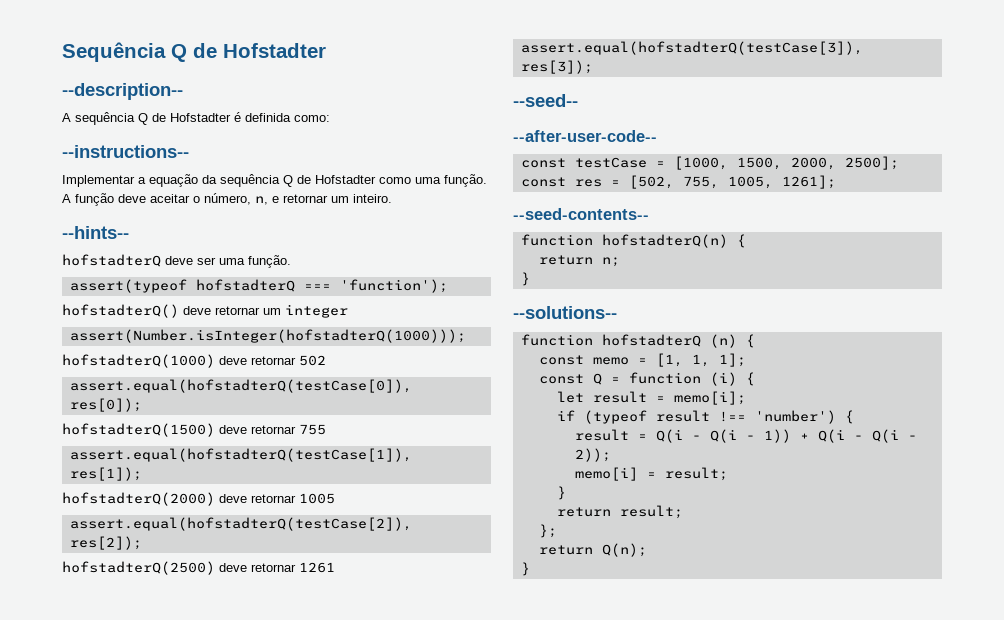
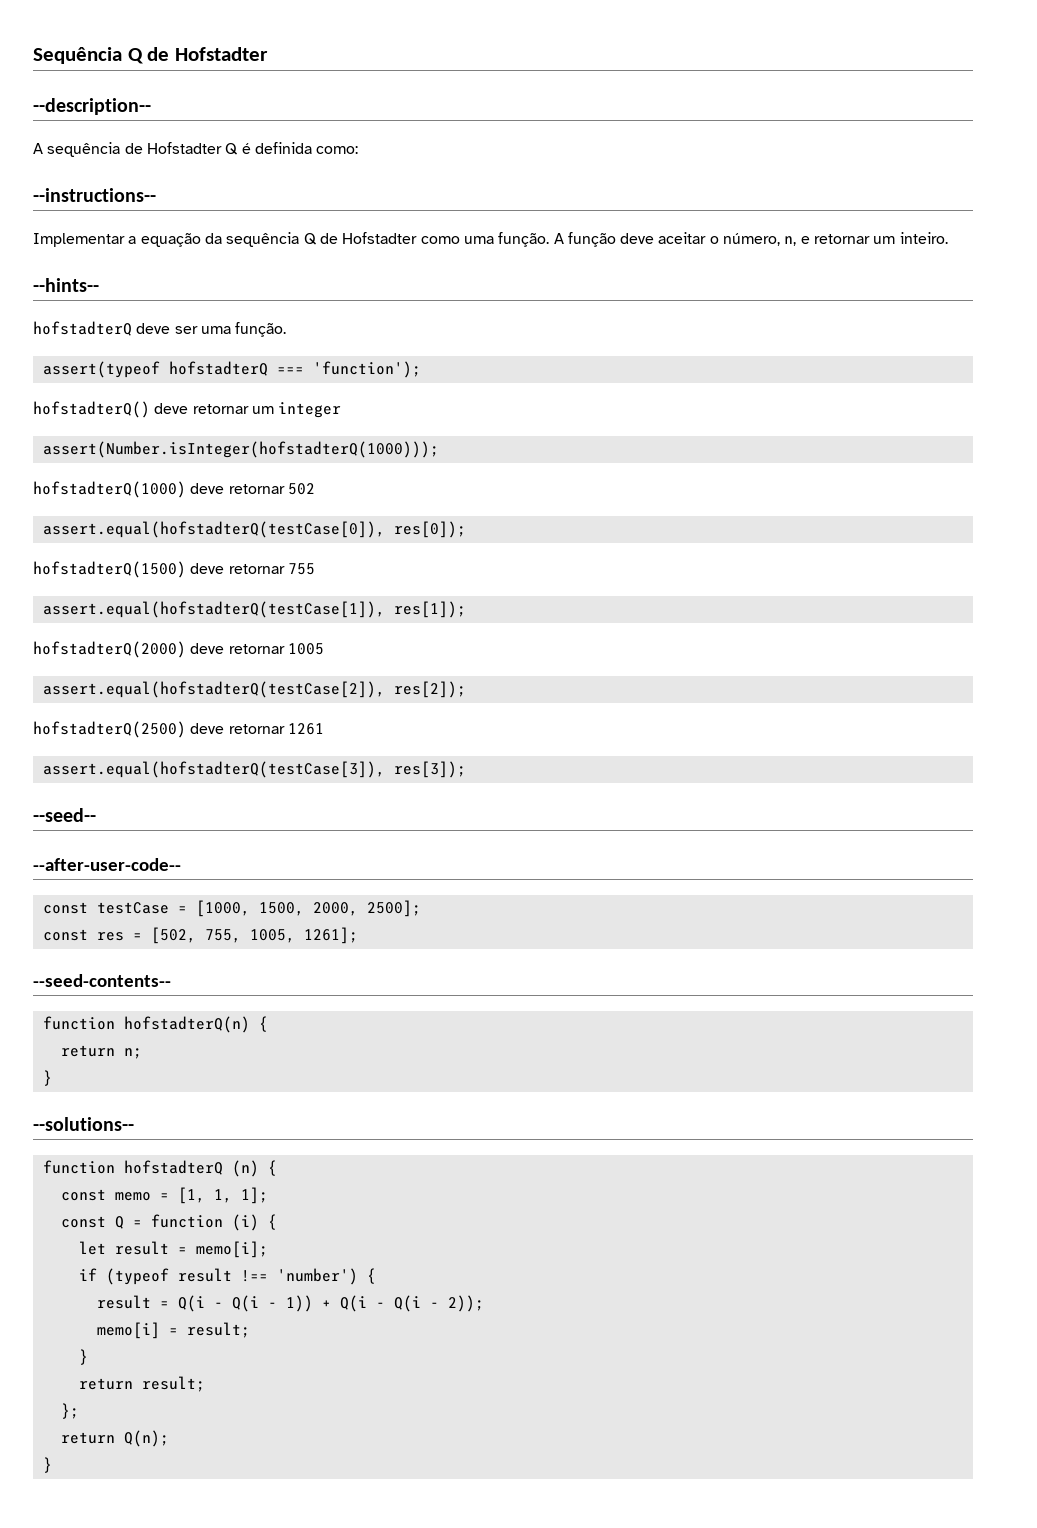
- A sequência Q de Hofstadter é definida como:
+ A sequência de Hofstadter Q é definida como:

